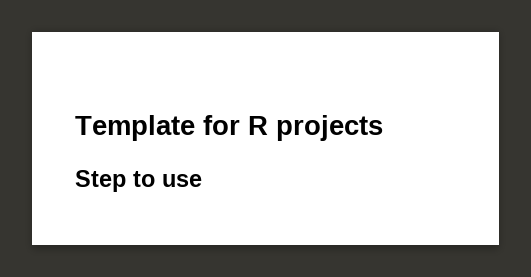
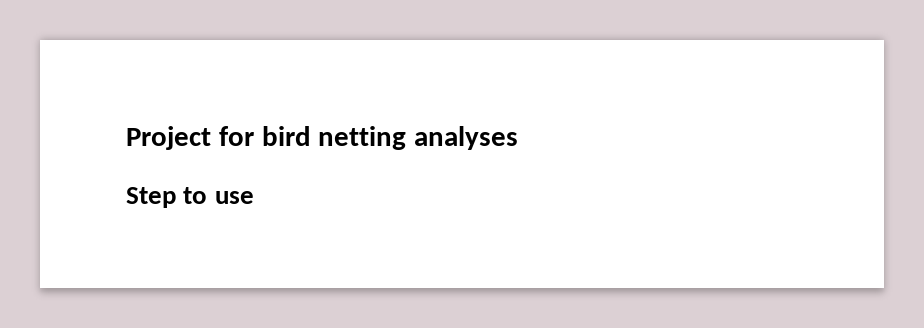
- Template for R projects
+ Project for bird netting analyses

